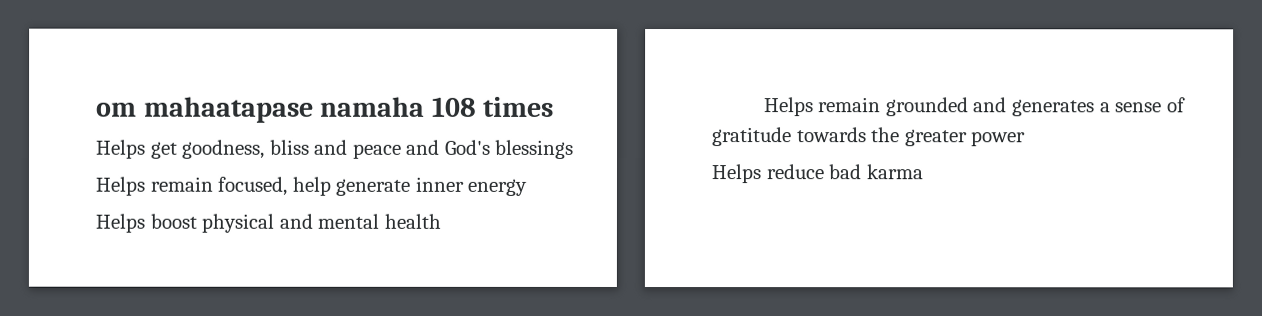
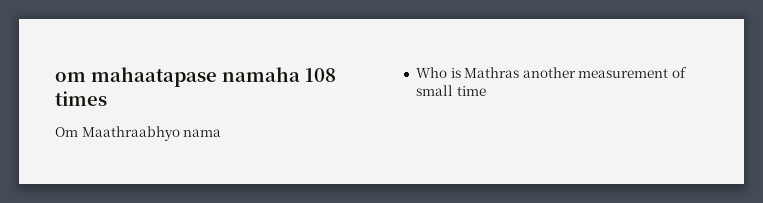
- Helps get goodness, bliss and peace and God's blessings
- Helps remain focused, help generate inner energy
- Helps boost physical and mental health
- Helps remain grounded and generates a sense of gratitude towards the greater power
- Helps reduce bad karma
+ Om Maathraabhyo nama
+ Who is Mathras another measurement of small time

